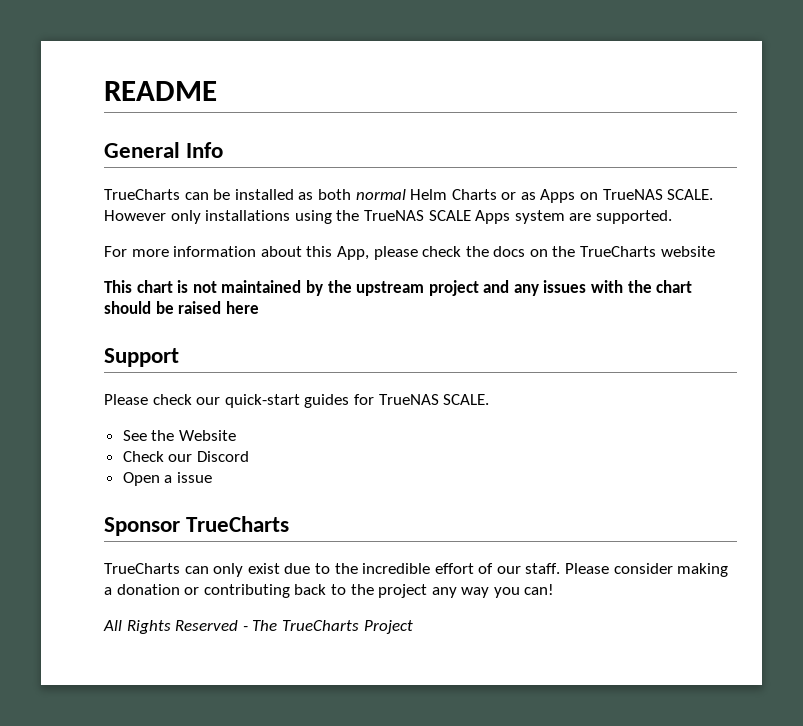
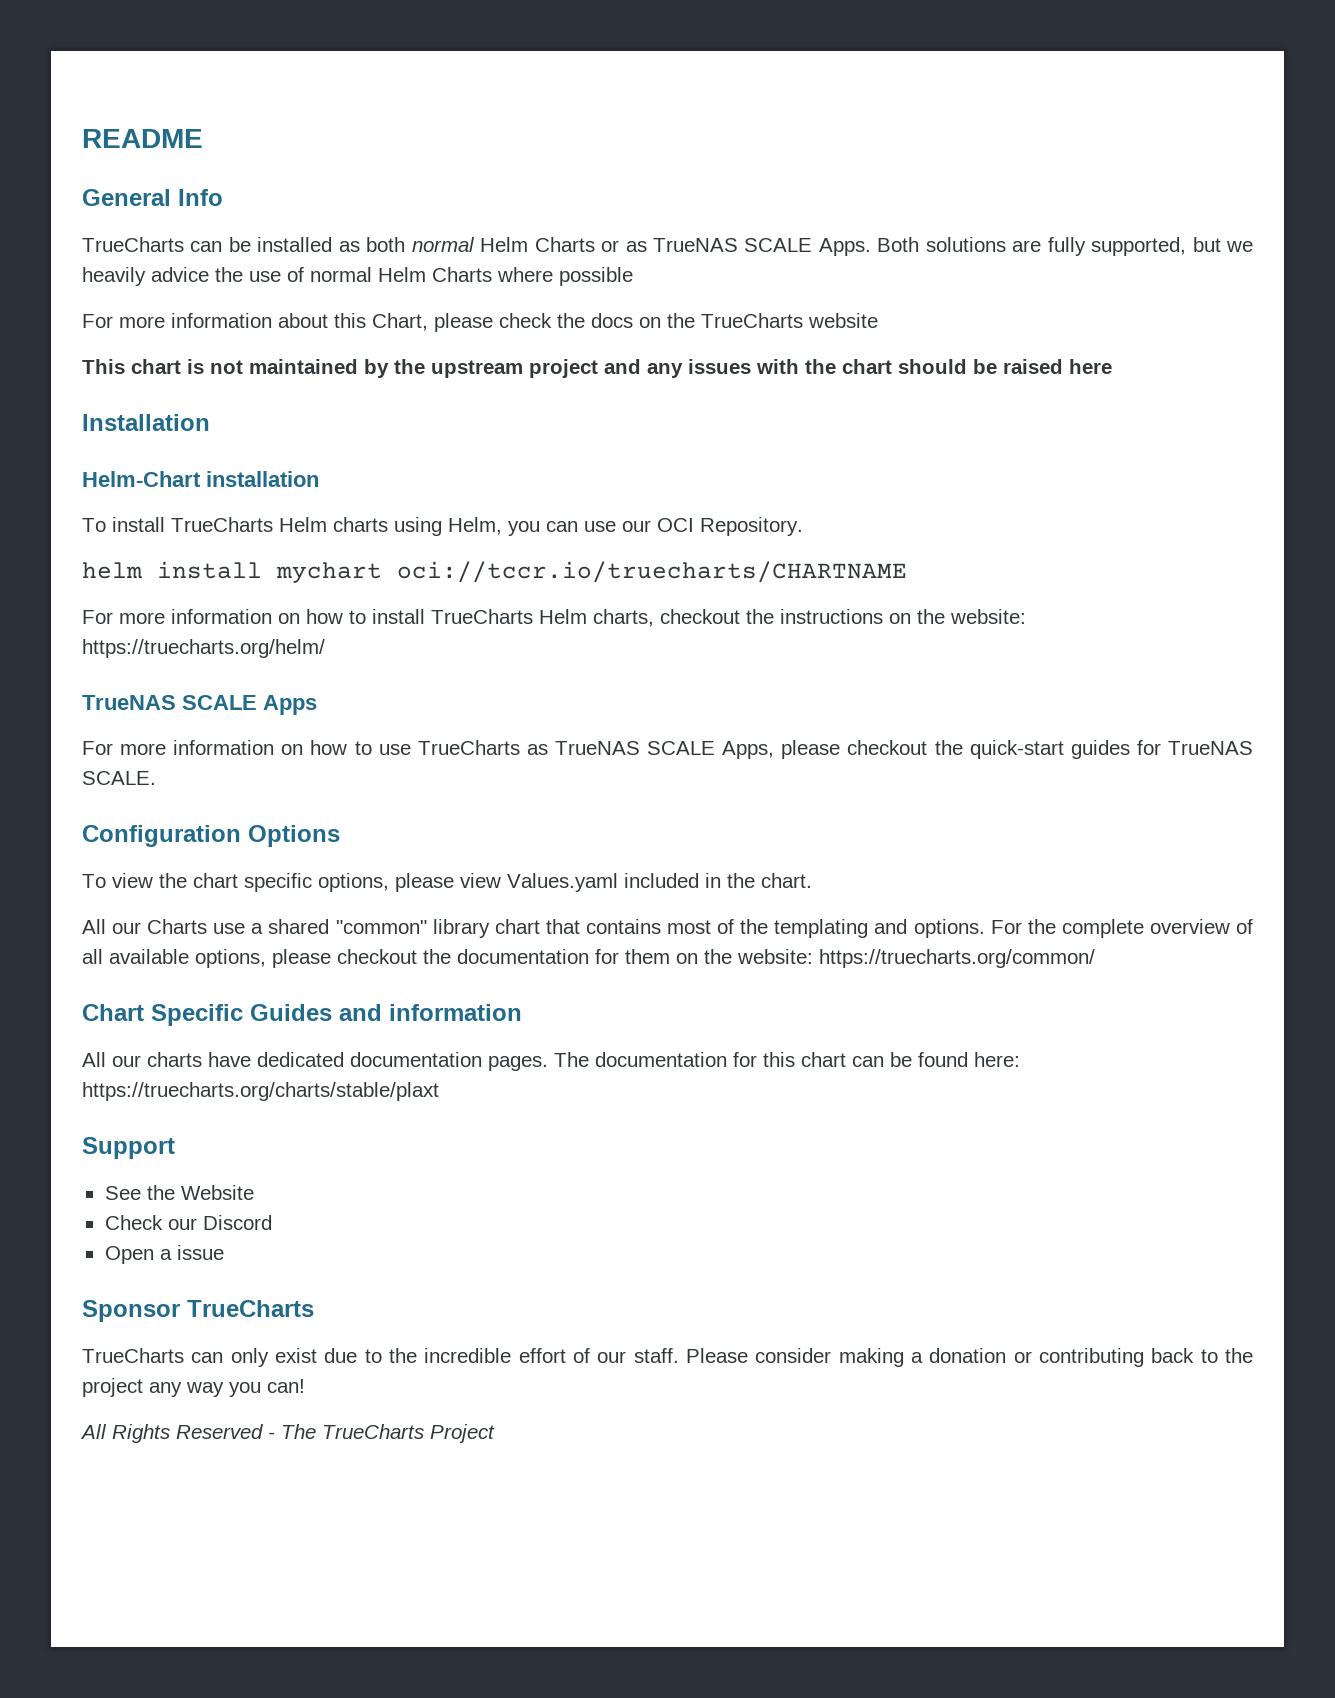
- TrueCharts can be installed as both normal Helm Charts or as Apps on TrueNAS SCALE. However only installations using the TrueNAS SCALE Apps system are supported.
+ TrueCharts can be installed as both normal Helm Charts or as TrueNAS SCALE Apps. Both solutions are fully supported, but we heavily advice the use of normal Helm Charts where possible
- For more information about this App, please check the docs on the TrueCharts website
+ For more information about this Chart, please check the docs on the TrueCharts website
- Support
- Please check our quick-start guides for TrueNAS SCALE.
+ Installation
+ Helm-Chart installation
+ To install TrueCharts Helm charts using Helm, you can use our OCI Repository.
+ helm install mychart oci://tccr.io/truecharts/CHARTNAME
+ For more information on how to install TrueCharts Helm charts, checkout the instructions on the website: https://truecharts.org/helm/
+ TrueNAS SCALE Apps
+ For more information on how to use TrueCharts as TrueNAS SCALE Apps, please checkout the quick-start guides for TrueNAS SCALE.
+ Configuration Options
+ To view the chart specific options, please view Values.yaml included in the chart.
+ All our Charts use a shared "common" library chart that contains most of the templating and options. For the complete overview of all available options, please checkout the documentation for them on the website: https://truecharts.org/common/
+ Chart Specific Guides and information
+ All our charts have dedicated documentation pages. The documentation for this chart can be found here: https://truecharts.org/charts/stable/plaxt
+ Support

